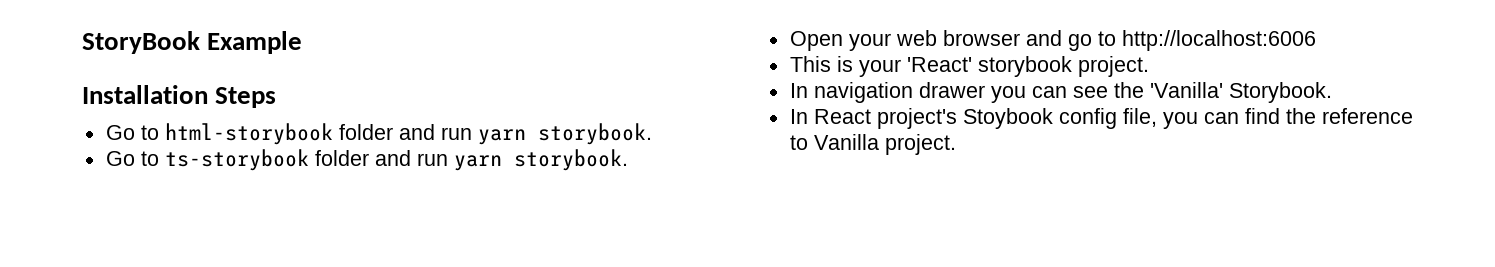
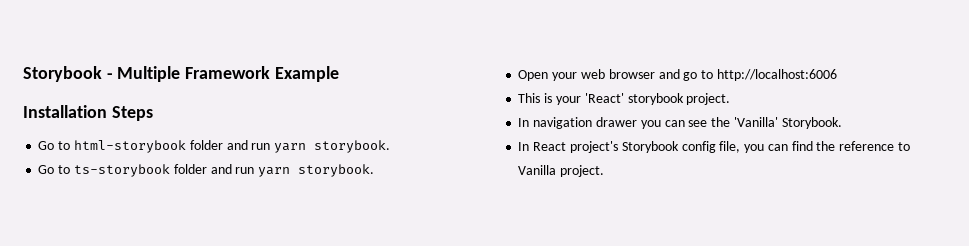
- StoryBook Example
+ Storybook - Multiple Framework Example
- In React project's Stoybook config file, you can find the reference to Vanilla project.
+ In React project's Storybook config file, you can find the reference to Vanilla project.

